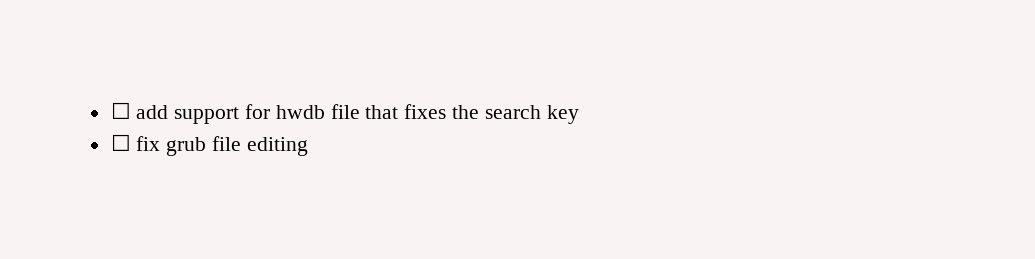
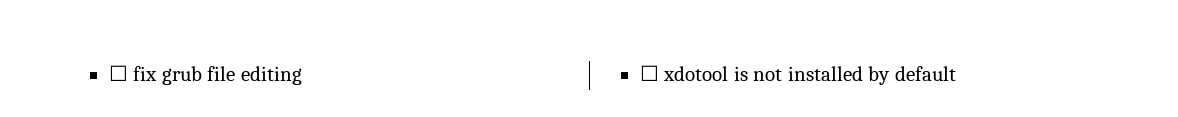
- ☐ add support for hwdb file that fixes the search key
  ☐ fix grub file editing
+ ☐ xdotool is not installed by default

